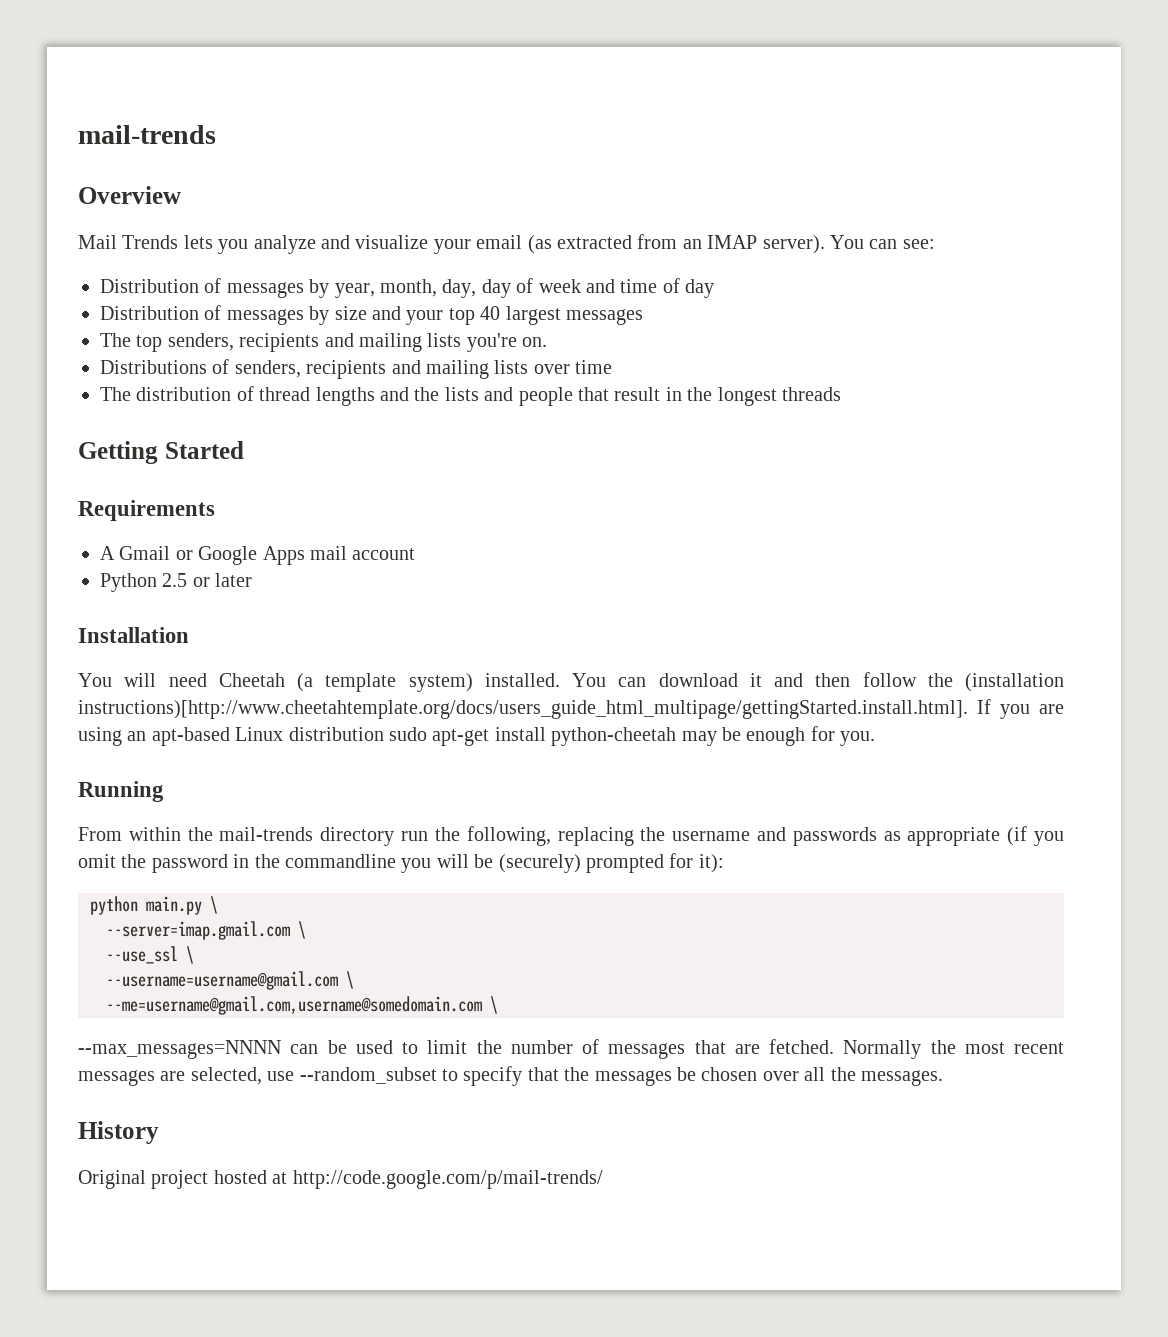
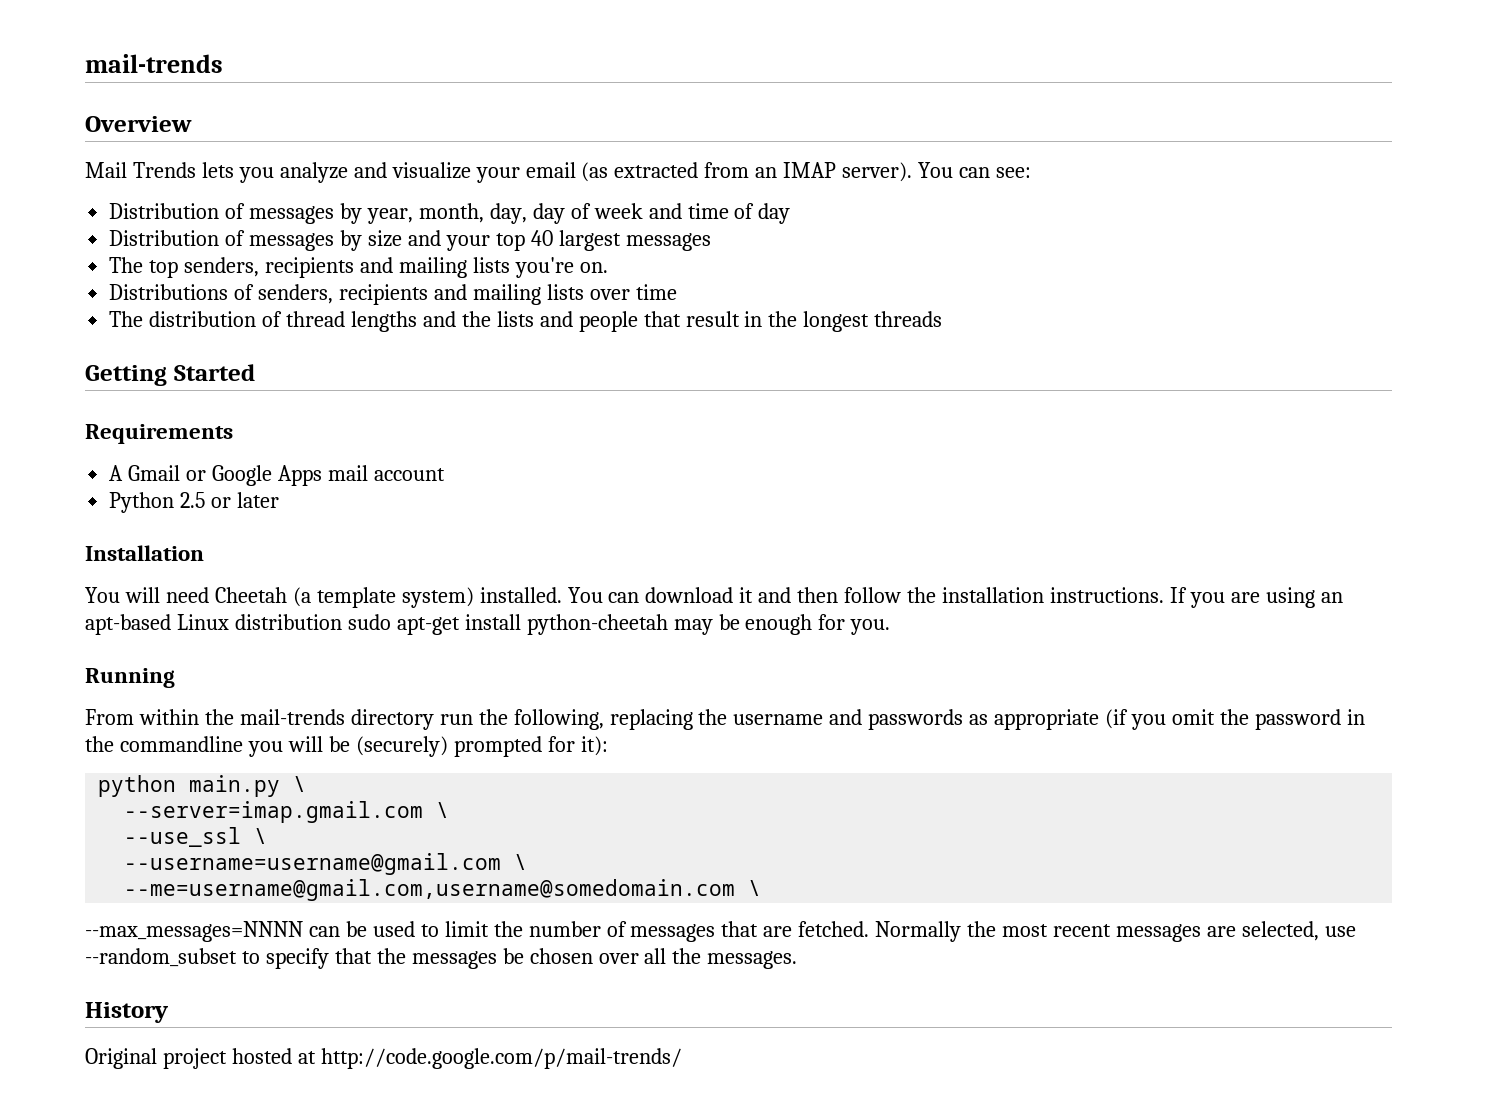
- You can download it and then follow the (installation instructions)[http://www.cheetahtemplate.org/docs/users_guide_html_multipage/gettingStarted.install.html]. If you are using an apt-based Linux distribution sudo apt-get install python-cheetah may be enough for you.
+ You can download it and then follow the installation instructions. If you are using an apt-based Linux distribution sudo apt-get install python-cheetah may be enough for you.

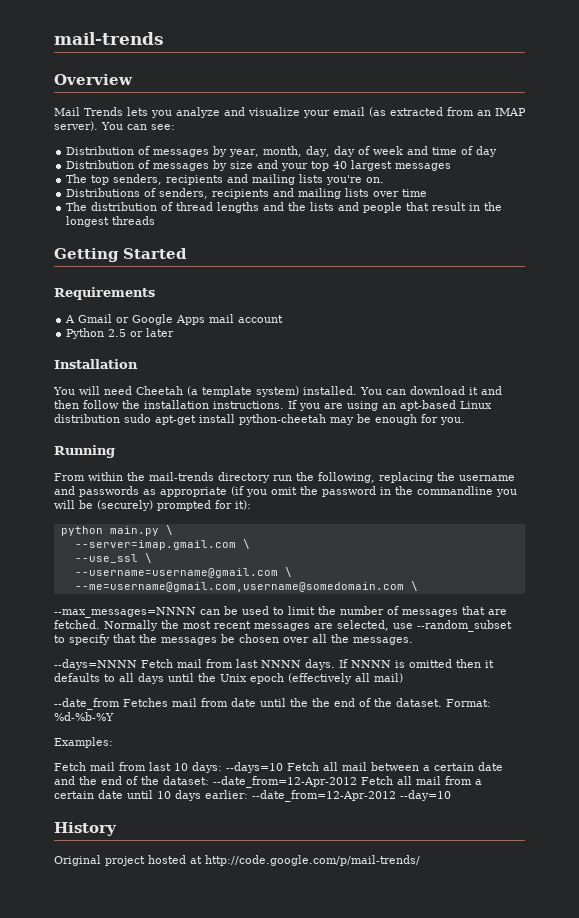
+ --days=NNNN Fetch mail from last NNNN days. If NNNN is omitted then it defaults to all days until the Unix epoch (effectively all mail)
+ --date_from Fetches mail from date until the the end of the dataset. Format: %d-%b-%Y
+ Examples:
+ Fetch mail from last 10 days: --days=10 Fetch all mail between a certain date and the end of the dataset: --date_from=12-Apr-2012 Fetch all mail from a certain date until 10 days earlier: --date_from=12-Apr-2012 --day=10

